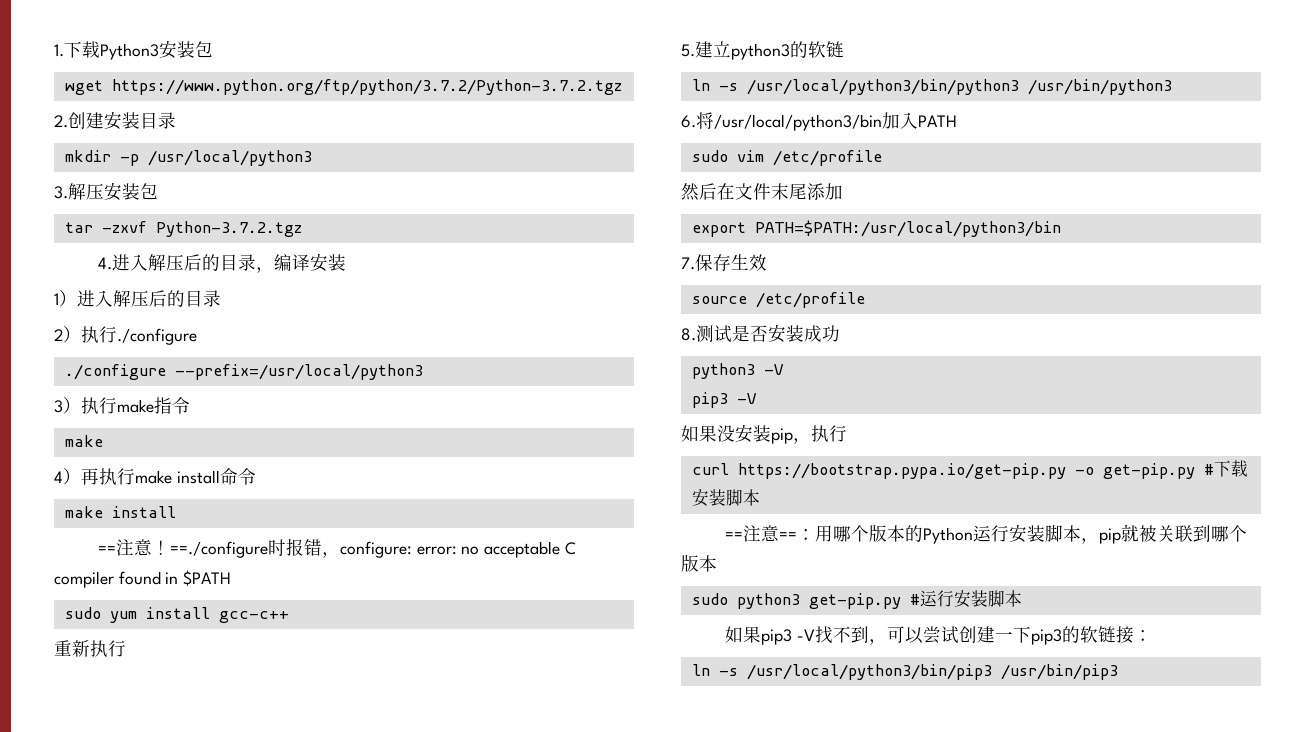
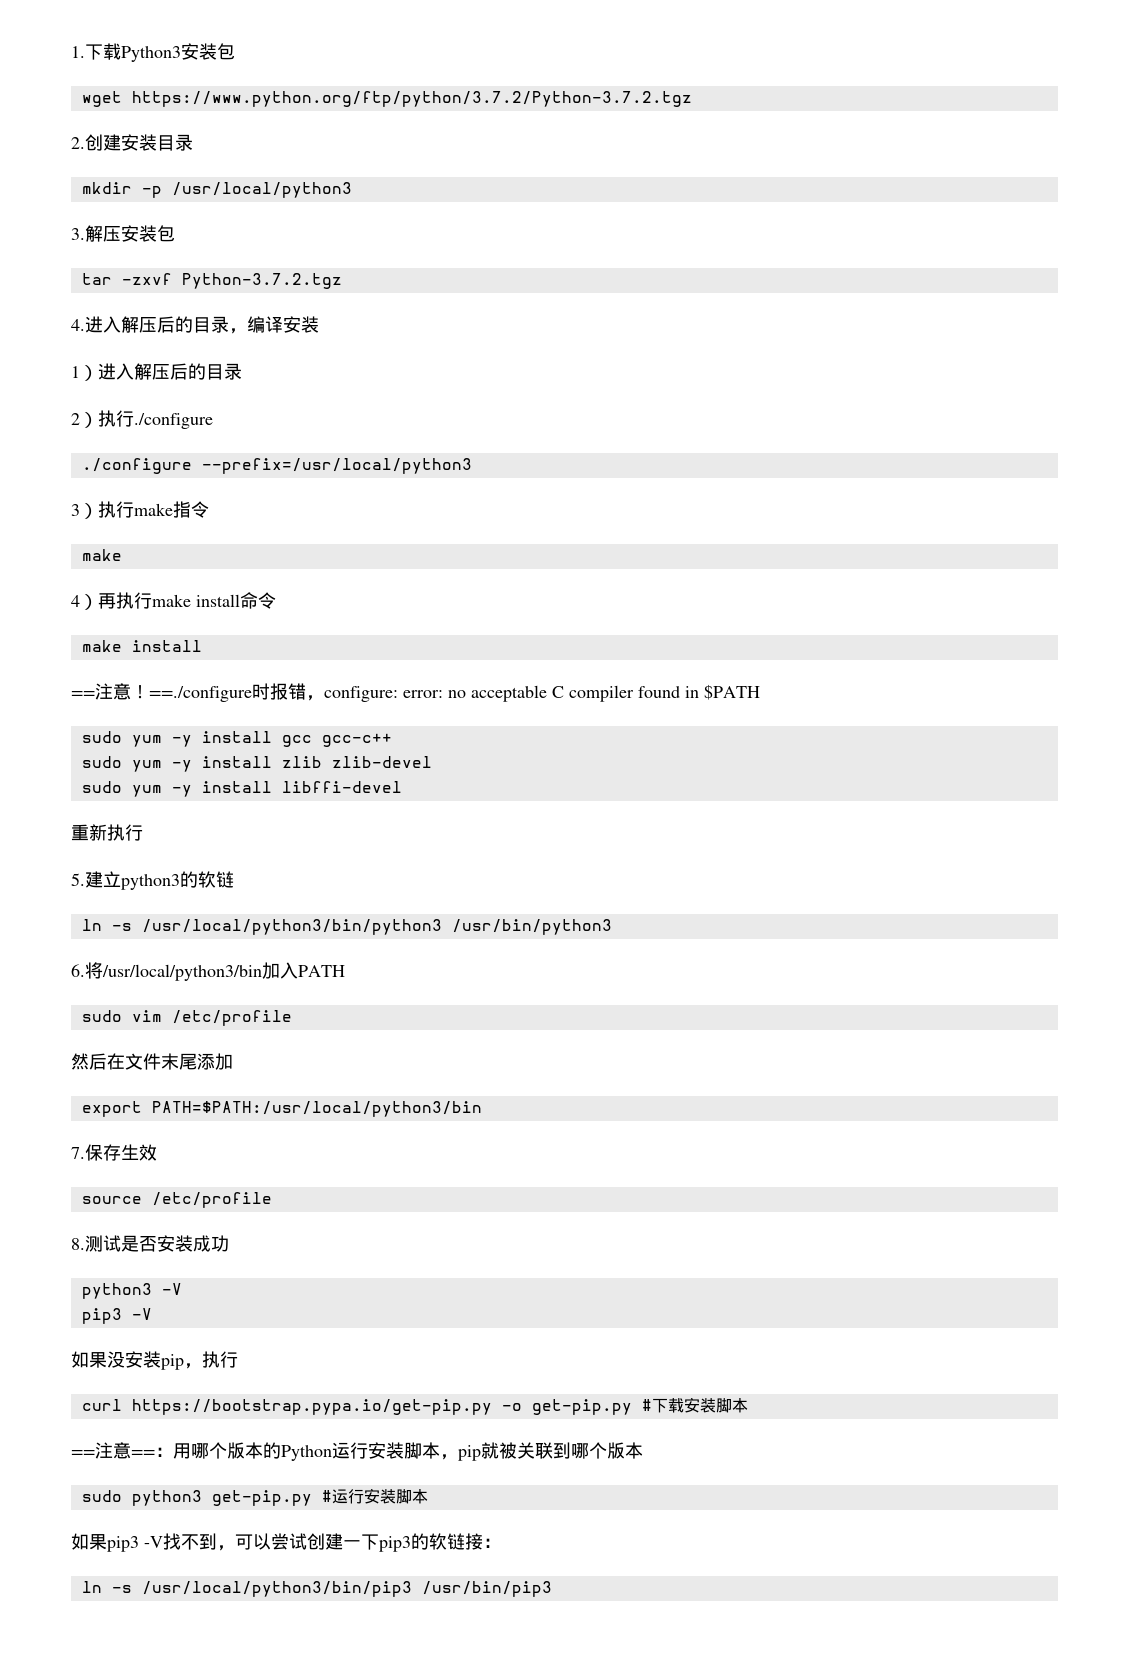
- sudo yum install gcc-c++
+ sudo yum -y install gcc gcc-c++
+ sudo yum -y install zlib zlib-devel
+ sudo yum -y install libffi-devel

